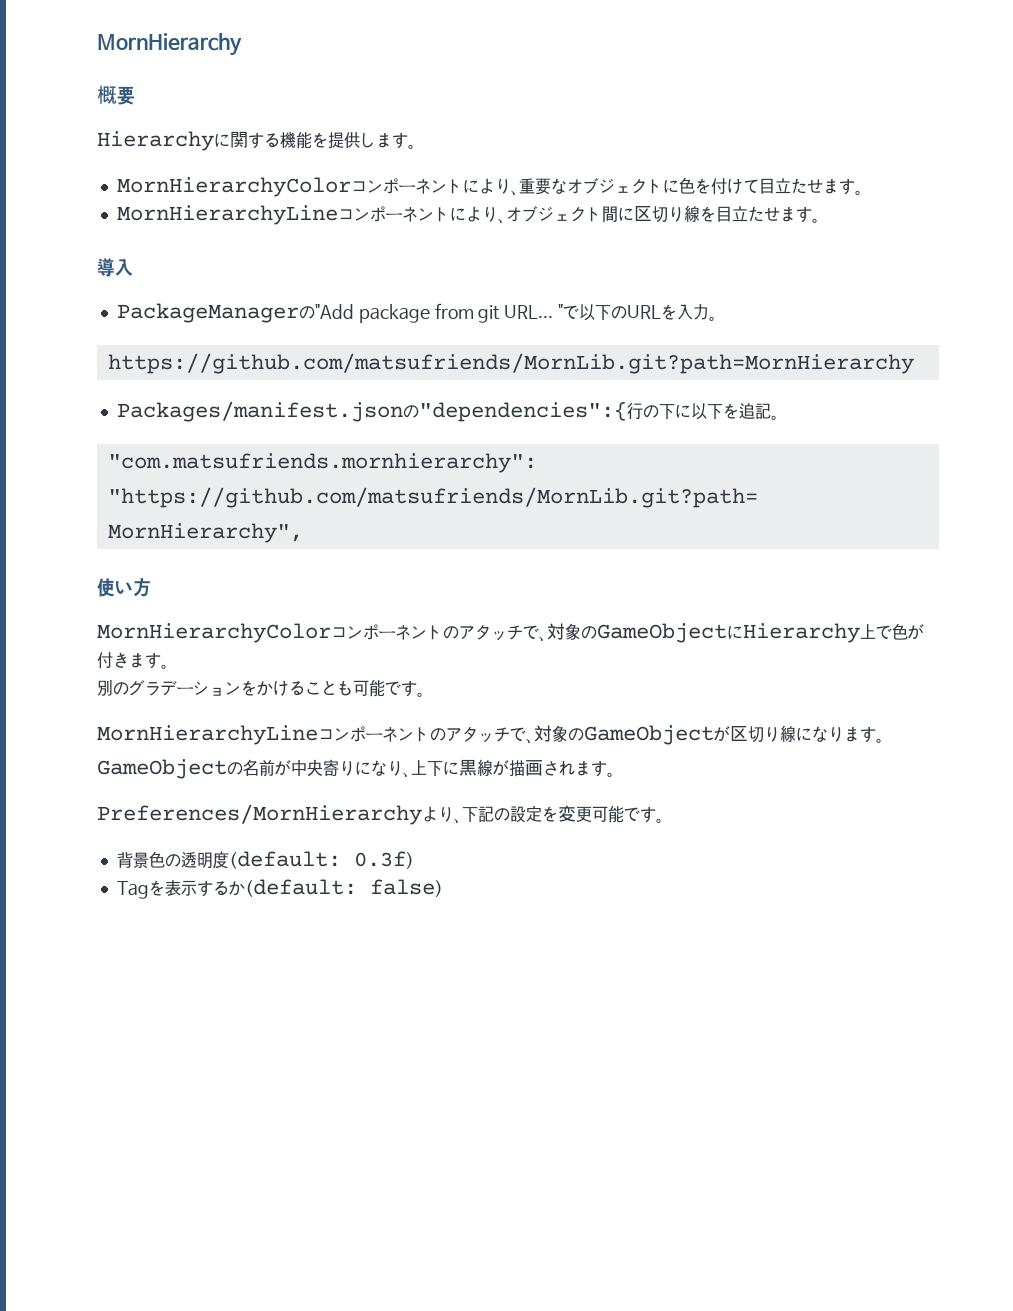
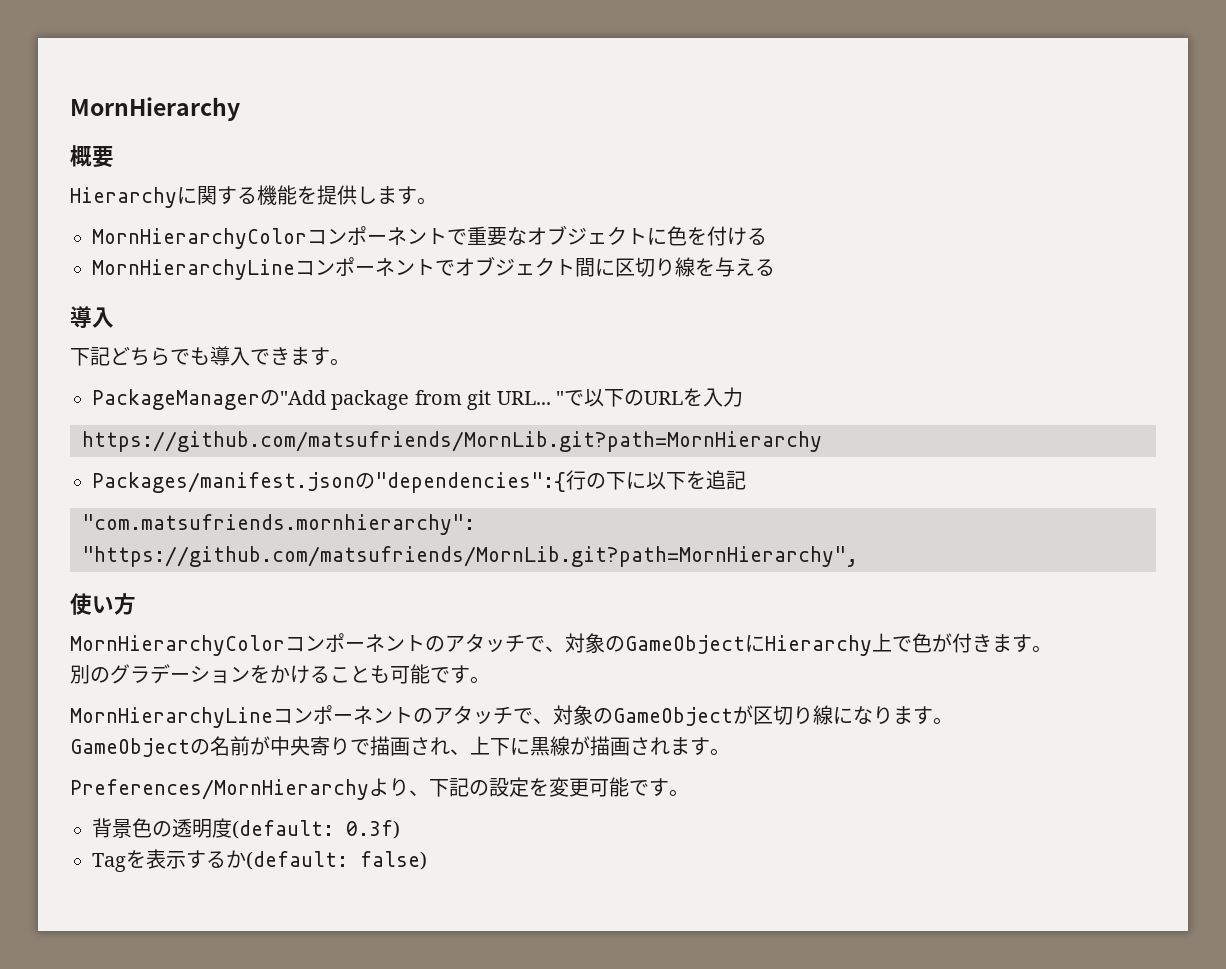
- MornHierarchyColorコンポーネントにより、重要なオブジェクトに色を付けて目立たせます。
- MornHierarchyLineコンポーネントにより、オブジェクト間に区切り線を目立たせます。
+ MornHierarchyColorコンポーネントで重要なオブジェクトに色を付ける
+ MornHierarchyLineコンポーネントでオブジェクト間に区切り線を与える
  導入
+ 下記どちらでも導入できます。
- "で以下のURLを入力。
+ "で以下のURLを入力
- Packages/manifest.jsonの"dependencies":{行の下に以下を追記。
+ Packages/manifest.jsonの"dependencies":{行の下に以下を追記
- GameObjectの名前が中央寄りになり、上下に黒線が描画されます。
+ GameObjectの名前が中央寄りで描画され、上下に黒線が描画されます。

